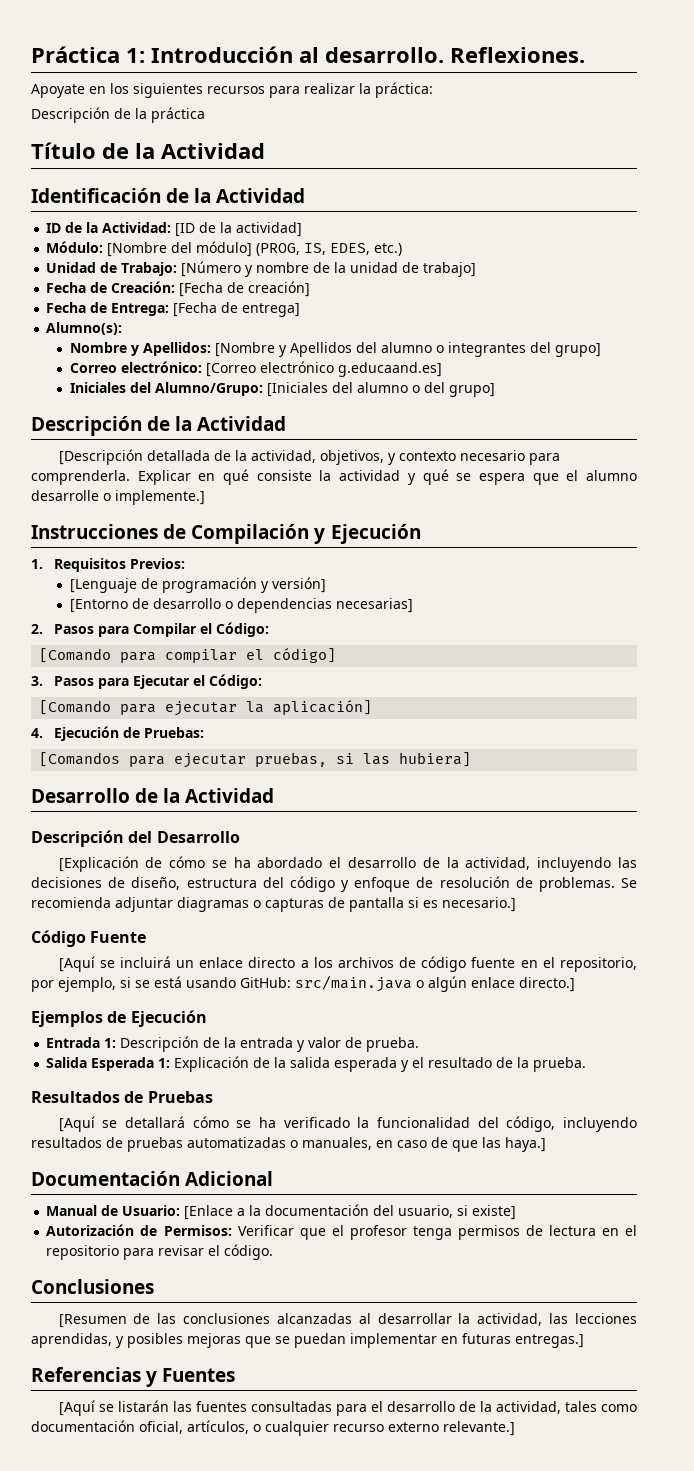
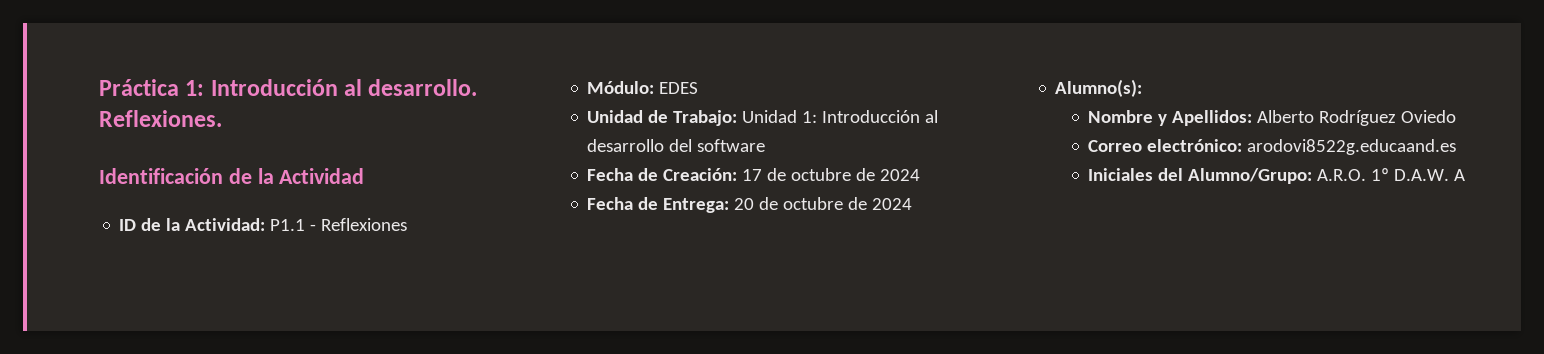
- Apoyate en los siguientes recursos para realizar la práctica:
- Descripción de la práctica
- Título de la Actividad
- ID de la Actividad: [ID de la actividad]
- Módulo: [Nombre del módulo] (PROG, IS, EDES, etc.)
- Unidad de Trabajo: [Número y nombre de la unidad de trabajo]
- Fecha de Creación: [Fecha de creación]
- Fecha de Entrega: [Fecha de entrega]
+ ID de la Actividad: P1.1 - Reflexiones
+ Módulo: EDES
+ Unidad de Trabajo: Unidad 1: Introducción al desarrollo del software
+ Fecha de Creación: 17 de octubre de 2024
+ Fecha de Entrega: 20 de octubre de 2024
  Alumno(s):
- Nombre y Apellidos: [Nombre y Apellidos del alumno o integrantes del grupo]
+ Nombre y Apellidos: Alberto Rodríguez Oviedo
- Correo electrónico: [Correo electrónico g.educaand.es]
+ Correo electrónico: arodovi8522g.educaand.es
- Iniciales del Alumno/Grupo: [Iniciales del alumno o del grupo]
- Descripción de la Actividad
- [Descripción detallada de la actividad, objetivos, y contexto necesario para comprenderla. Explicar en qué consiste la actividad y qué se espera que el alumno desarrolle o implemente.]
- Instrucciones de Compilación y Ejecución
- 1. Requisitos Previos:
- [Lenguaje de programación y versión]
- [Entorno de desarrollo o dependencias necesarias]
- 2. Pasos para Compilar el Código:
- [Comando para compilar el código]
- 3. Pasos para Ejecutar el Código:
- [Comando para ejecutar la aplicación]
- 4. Ejecución de Pruebas:
- [Comandos para ejecutar pruebas, si las hubiera]
- Desarrollo de la Actividad
- Descripción del Desarrollo
- [Explicación de cómo se ha abordado el desarrollo de la actividad, incluyendo las decisiones de diseño, estructura del código y enfoque de resolución de problemas. Se recomienda adjuntar diagramas o capturas de pantalla si es necesario.]
- Código Fuente
- [Aquí se incluirá un enlace directo a los archivos de código fuente en el repositorio, por ejemplo, si se está usando GitHub: src/main.java o algún enlace directo.]
- Ejemplos de Ejecución
- Entrada 1: Descripción de la entrada y valor de prueba.
- Salida Esperada 1: Explicación de la salida esperada y el resultado de la prueba.
- Resultados de Pruebas
- [Aquí se detallará cómo se ha verificado la funcionalidad del código, incluyendo resultados de pruebas automatizadas o manuales, en caso de que las haya.]
- Documentación Adicional
- Manual de Usuario: [Enlace a la documentación del usuario, si existe]
- Autorización de Permisos: Verificar que el profesor tenga permisos de lectura en el repositorio para revisar el código.
- Conclusiones
- [Resumen de las conclusiones alcanzadas al desarrollar la actividad, las lecciones aprendidas, y posibles mejoras que se puedan implementar en futuras entregas.]
- Referencias y Fuentes
- [Aquí se listarán las fuentes consultadas para el desarrollo de la actividad, tales como documentación oficial, artículos, o cualquier recurso externo relevante.]
+ Iniciales del Alumno/Grupo: A.R.O. 1º D.A.W. A

